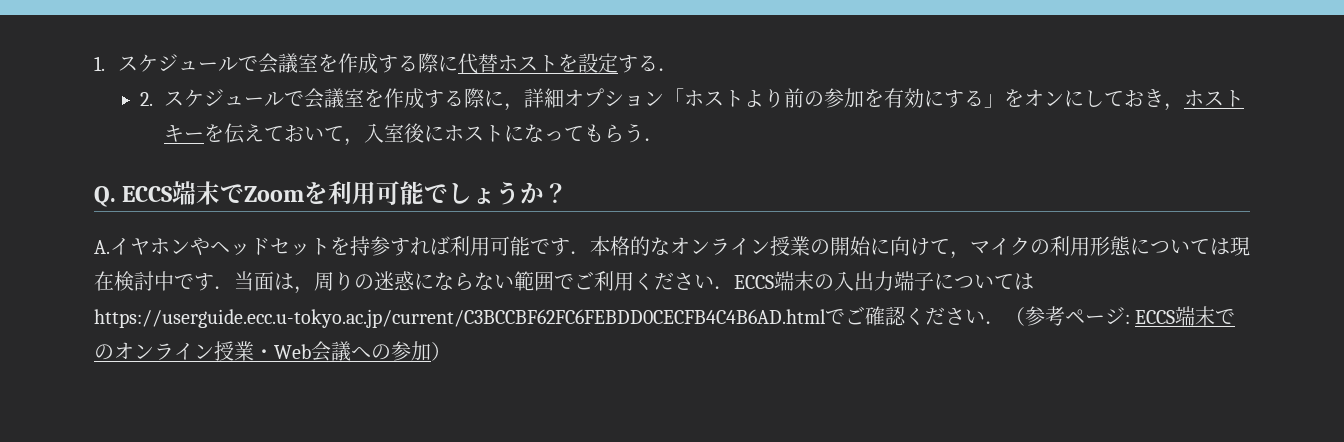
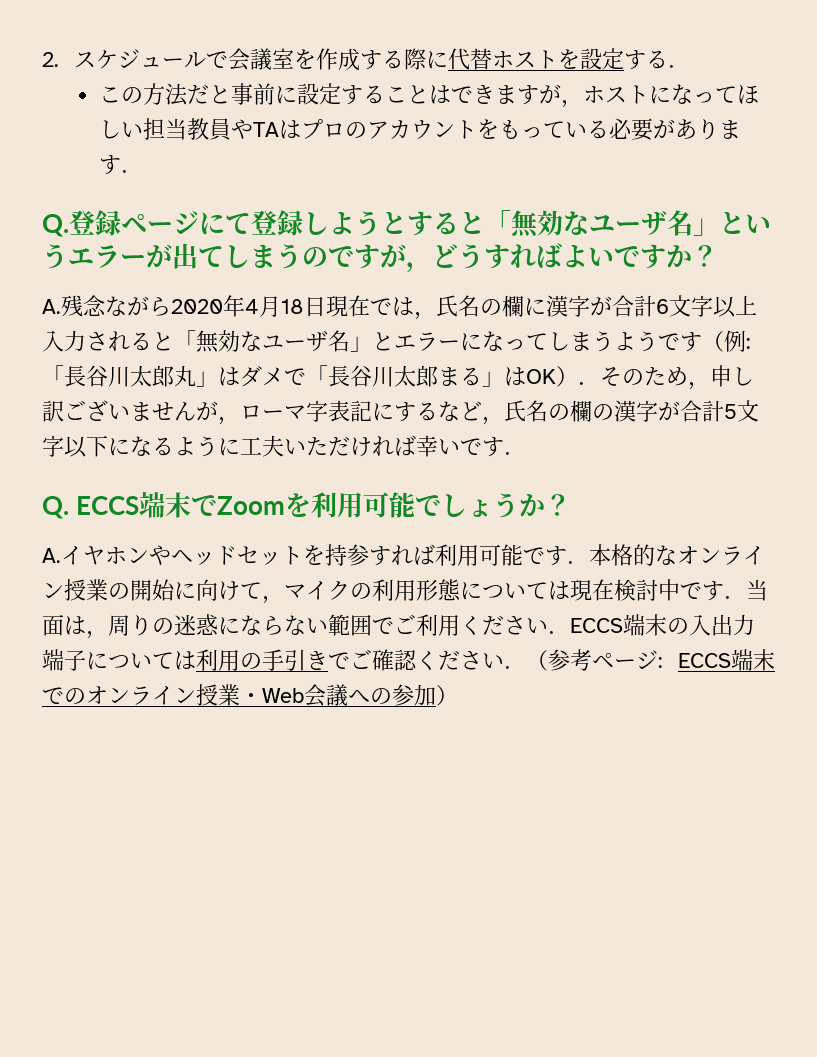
- 1.スケジュールで会議室を作成する際に代替ホストを設定する．
+ 2.スケジュールで会議室を作成する際に代替ホストを設定する．
- 2.スケジュールで会議室を作成する際に，詳細オプション「ホストより前の参加を有効にする」をオンにしておき，ホストキーを伝えておいて，入室後にホストになってもらう．
+ この方法だと事前に設定することはできますが，ホストになってほしい担当教員やTAはプロのアカウントをもっている必要があります．
+ Q.登録ページにて登録しようとすると「無効なユーザ名」というエラーが出てしまうのですが，どうすればよいですか？
+ A.残念ながら2020年4月18日現在では，氏名の欄に漢字が合計6文字以上入力されると「無効なユーザ名」とエラーになってしまうようです（例:「長谷川太郎丸」はダメで「長谷川太郎まる」はOK）．そのため，申し訳ございませんが，ローマ字表記にするなど，氏名の欄の漢字が合計5文字以下になるように工夫いただければ幸いです．
- A.イヤホンやヘッドセットを持参すれば利用可能です．本格的なオンライン授業の開始に向けて，マイクの利用形態については現在検討中です．当面は，周りの迷惑にならない範囲でご利用ください．ECCS端末の入出力端子についてはhttps://userguide.ecc.u-tokyo.ac.jp/current/C3BCCBF62FC6FEBDD0CECFB4C4B6AD.htmlでご確認ください．（参考ページ:
+ A.イヤホンやヘッドセットを持参すれば利用可能です．本格的なオンライン授業の開始に向けて，マイクの利用形態については現在検討中です．当面は，周りの迷惑にならない範囲でご利用ください．ECCS端末の入出力端子については利用の手引きでご確認ください．（参考ページ:

